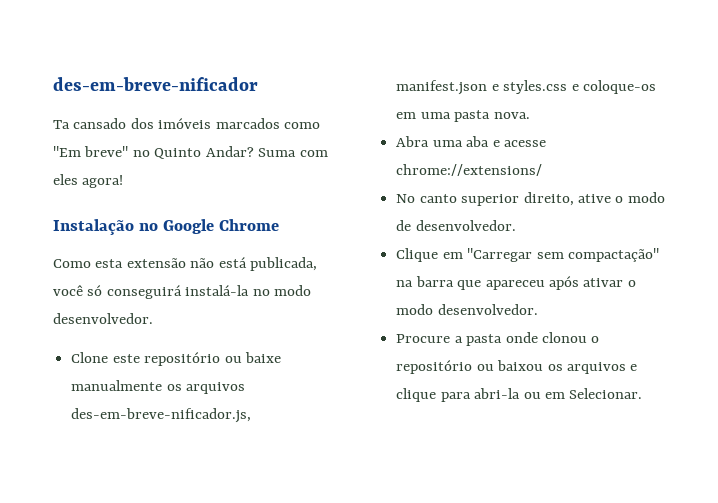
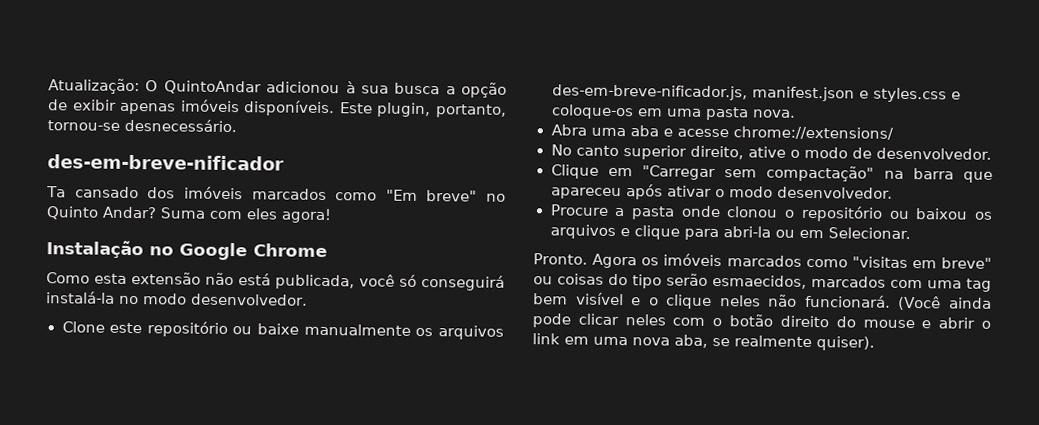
+ Atualização: O QuintoAndar adicionou à sua busca a opção de exibir apenas imóveis disponíveis. Este plugin, portanto, tornou-se desnecessário.
+ Pronto. Agora os imóveis marcados como "visitas em breve" ou coisas do tipo serão esmaecidos, marcados com uma tag bem visível e o clique neles não funcionará. (Você ainda pode clicar neles com o botão direito do mouse e abrir o link em uma nova aba, se realmente quiser).

